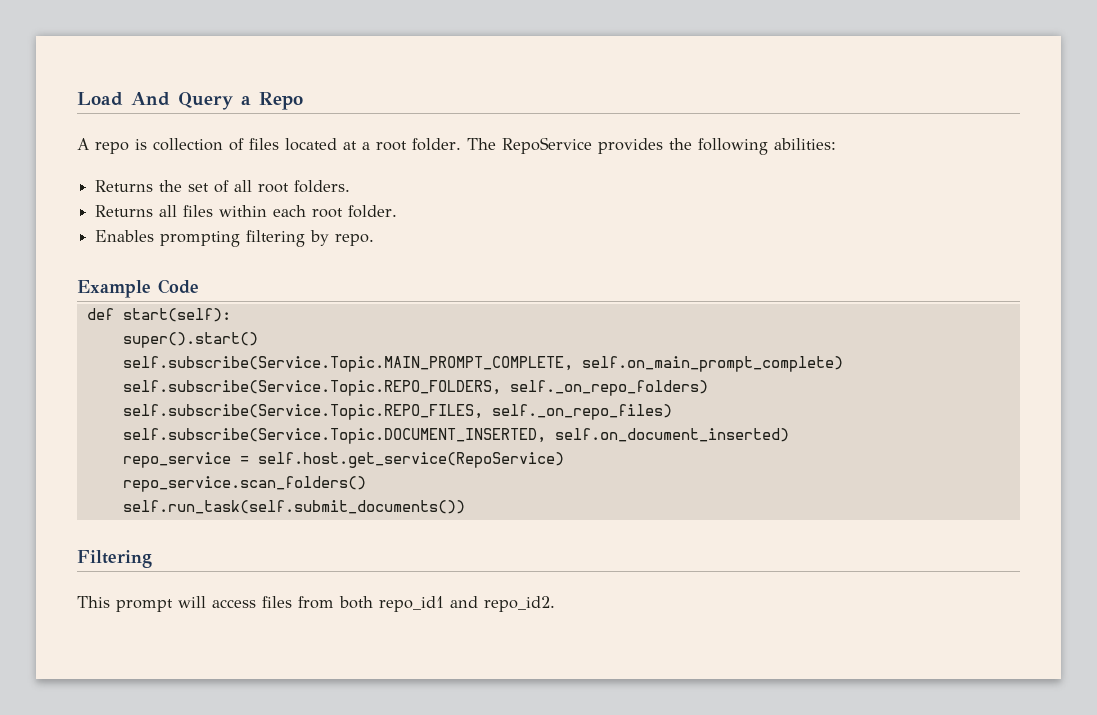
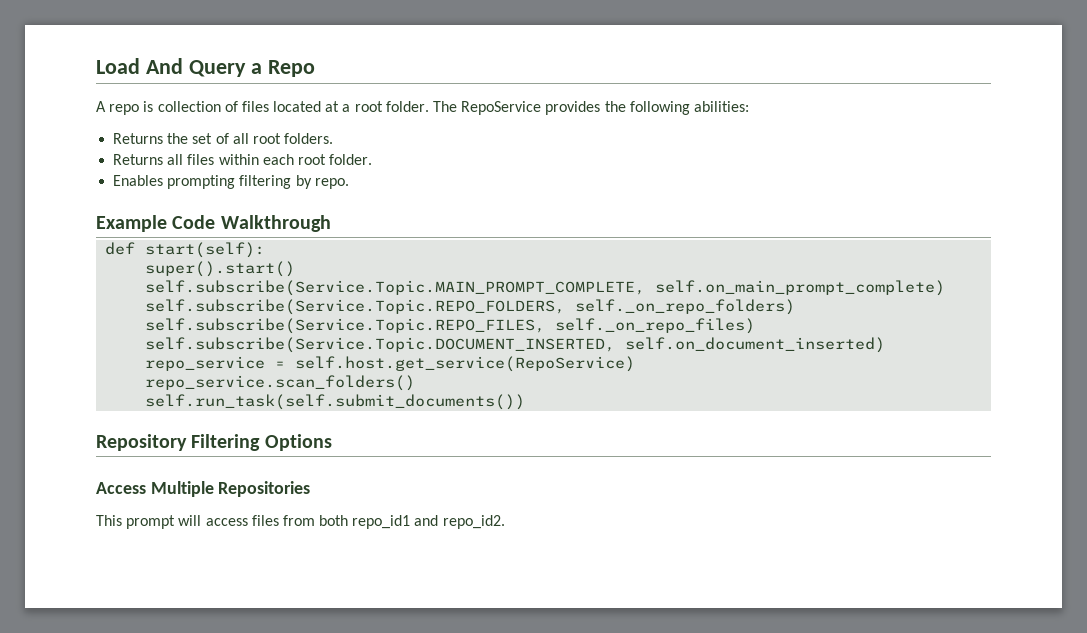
- Example Code
+ Example Code Walkthrough
- Filtering
+ Repository Filtering Options
+ Access Multiple Repositories

